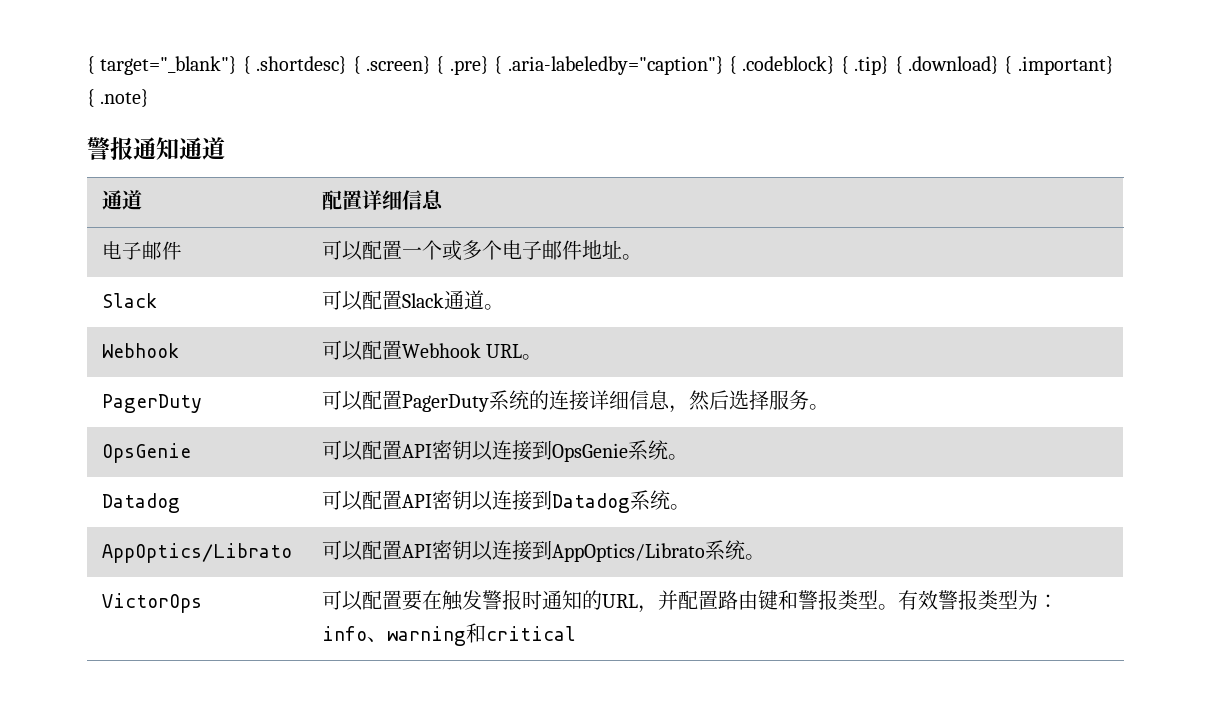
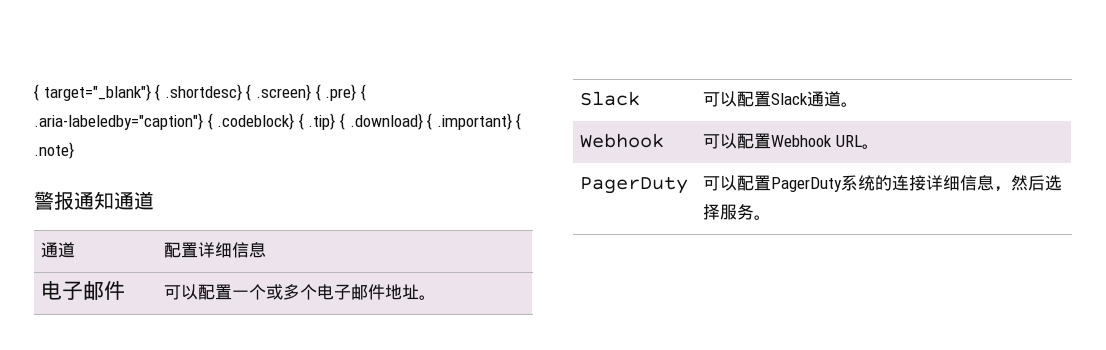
- OpsGenie | 可以配置API密钥以连接到OpsGenie系统。
- Datadog | 可以配置API密钥以连接到Datadog系统。
- AppOptics/Librato | 可以配置API密钥以连接到AppOptics/Librato系统。
- VictorOps | 可以配置要在触发警报时通知的URL，并配置路由键和警报类型。有效警报类型为：info、warning和critical

